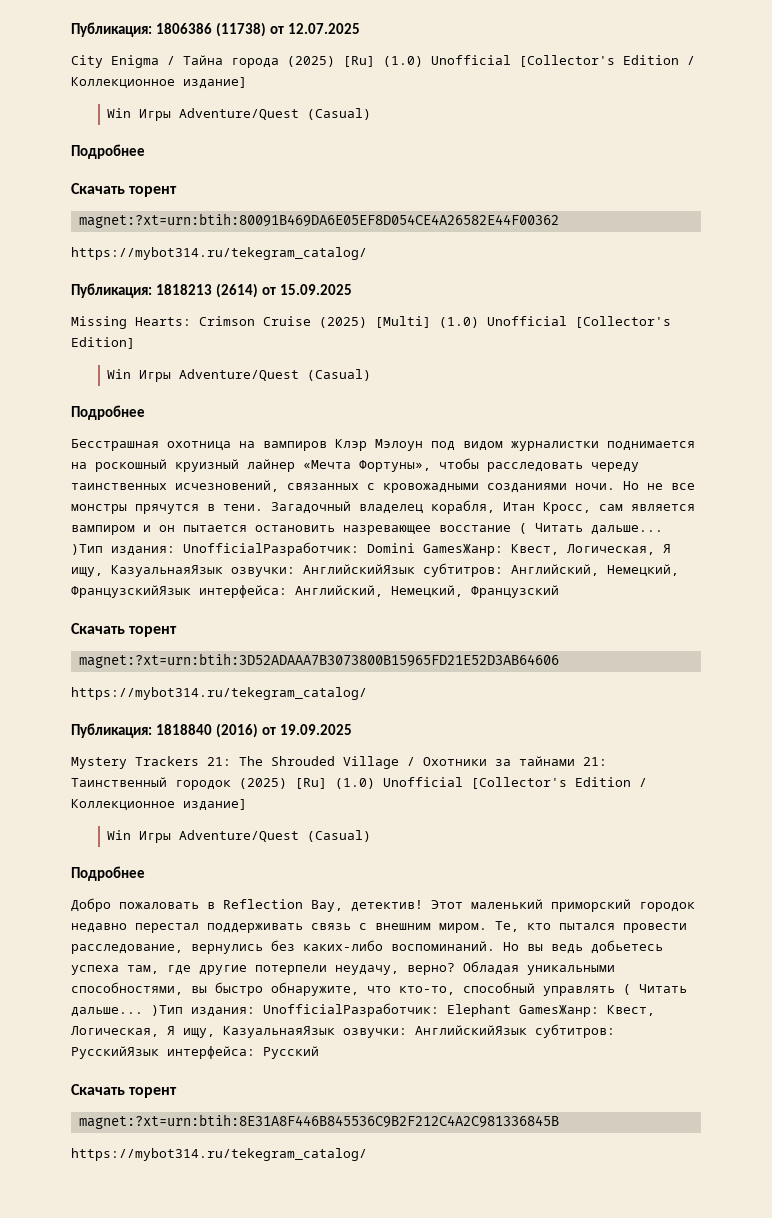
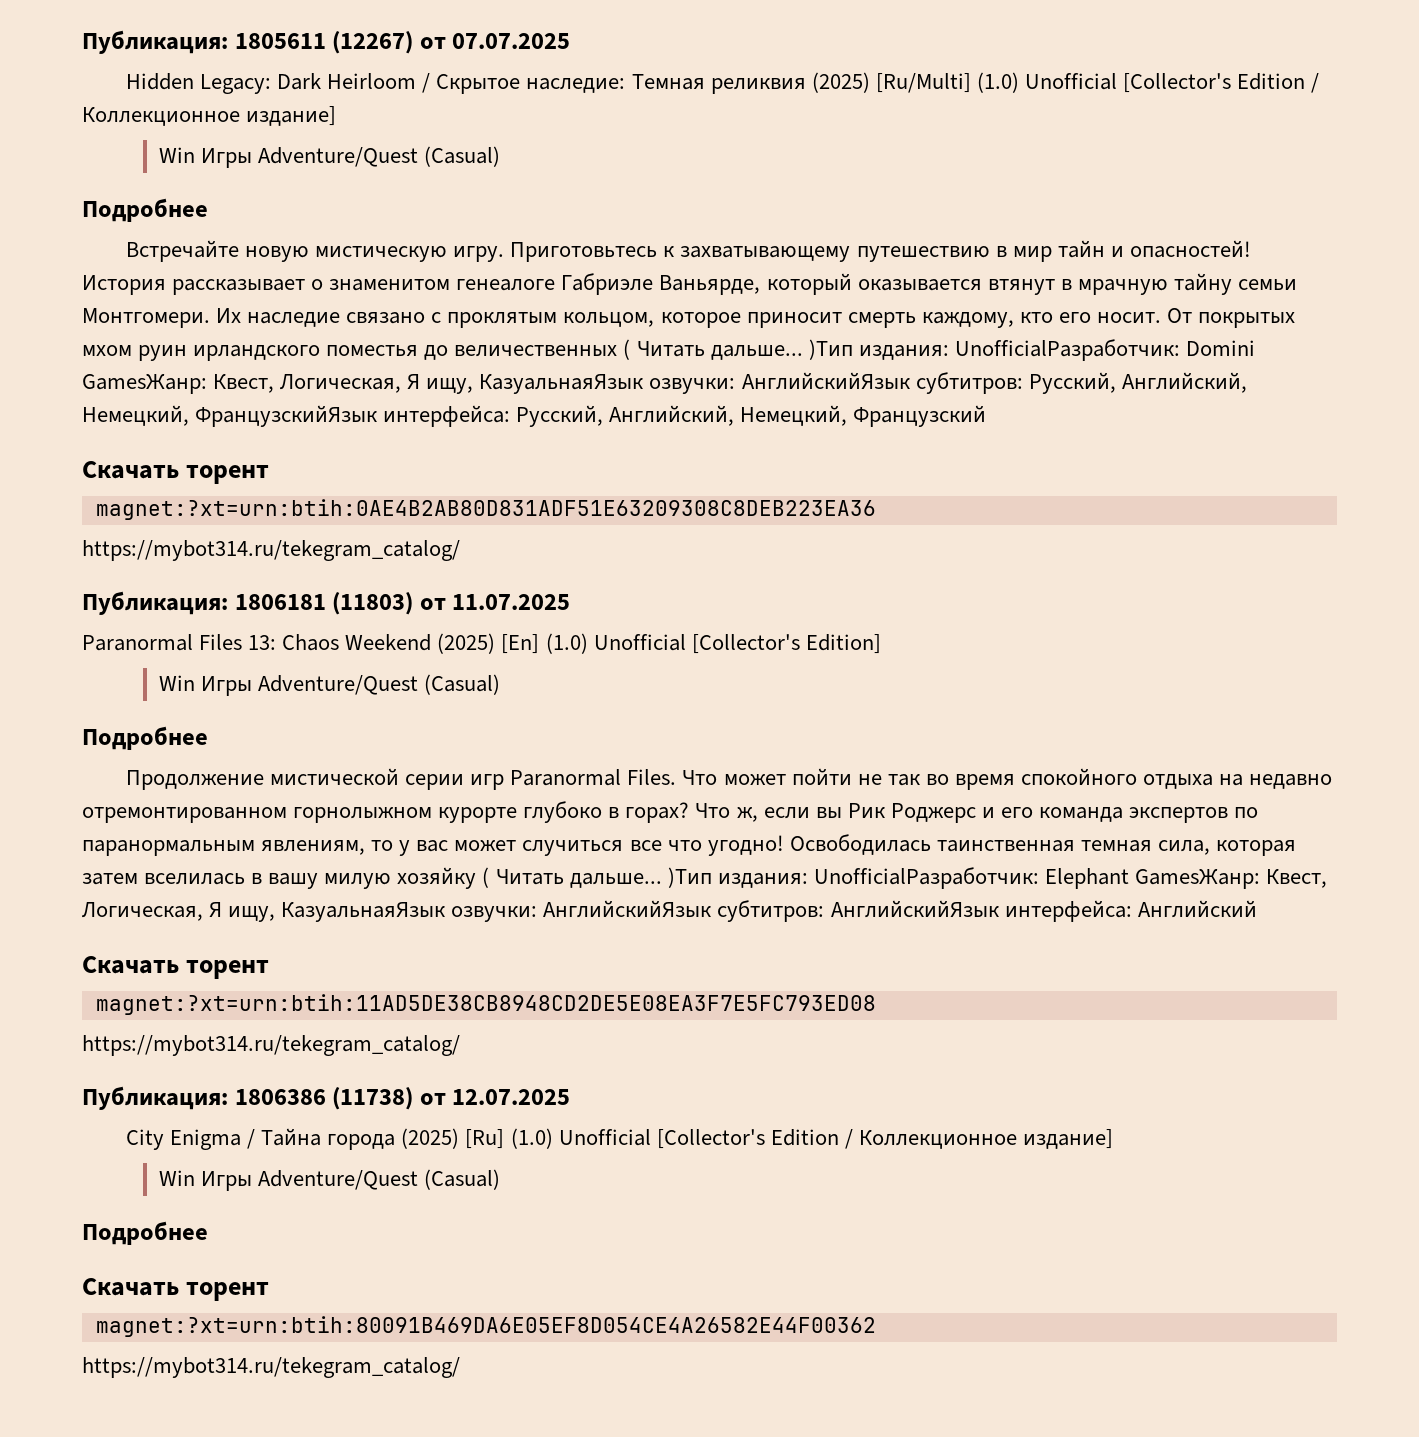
+ Публикация: 1805611 (12267) от 07.07.2025
+ Hidden Legacy: Dark Heirloom / Скрытое наследие: Темная реликвия (2025) [Ru/Multi] (1.0) Unofficial [Collector's Edition / Коллекционное издание]
+ Win Игры Adventure/Quest (Casual)
+ Подробнее
+ Встречайте новую мистическую игру. Приготовьтесь к захватывающему путешествию в мир тайн и опасностей! История рассказывает о знаменитом генеалоге Габриэле Ваньярде, который оказывается втянут в мрачную тайну семьи Монтгомери. Их наследие связано с проклятым кольцом, которое приносит смерть каждому, кто его носит. От покрытых мхом руин ирландского поместья до величественных ( Читать дальше... )Тип издания: UnofficialРазработчик: Domini GamesЖанр: Квест, Логическая, Я ищу, КазуальнаяЯзык озвучки: АнглийскийЯзык субтитров: Русский, Английский, Немецкий, ФранцузскийЯзык интерфейса: Русский, Английский, Немецкий, Французский
+ Скачать торент
+ magnet:?xt=urn:btih:0AE4B2AB80D831ADF51E63209308C8DEB223EA36
+ https://mybot314.ru/tekegram_catalog/
+ Публикация: 1806181 (11803) от 11.07.2025
+ Paranormal Files 13: Chaos Weekend (2025) [En] (1.0) Unofficial [Collector's Edition]
+ Win Игры Adventure/Quest (Casual)
+ Подробнее
+ Продолжение мистической серии игр Paranormal Files. Что может пойти не так во время спокойного отдыха на недавно отремонтированном горнолыжном курорте глубоко в горах? Что ж, если вы Рик Роджерс и его команда экспертов по паранормальным явлениям, то у вас может случиться все что угодно! Освободилась таинственная темная сила, которая затем вселилась в вашу милую хозяйку ( Читать дальше... )Тип издания: UnofficialРазработчик: Elephant GamesЖанр: Квест, Логическая, Я ищу, КазуальнаяЯзык озвучки: АнглийскийЯзык субтитров: АнглийскийЯзык интерфейса: Английский
+ Скачать торент
+ magnet:?xt=urn:btih:11AD5DE38CB8948CD2DE5E08EA3F7E5FC793ED08
+ https://mybot314.ru/tekegram_catalog/
- Публикация: 1818213 (2614) от 15.09.2025
- Missing Hearts: Crimson Cruise (2025) [Multi] (1.0) Unofficial [Collector's Edition]
- Win Игры Adventure/Quest (Casual)
- Подробнее
- Бесстрашная охотница на вампиров Клэр Мэлоун под видом журналистки поднимается на роскошный круизный лайнер «Мечта Фортуны», чтобы расследовать череду таинственных исчезновений, связанных с кровожадными созданиями ночи. Но не все монстры прячутся в тени. Загадочный владелец корабля, Итан Кросс, сам является вампиром и он пытается остановить назревающее восстание ( Читать дальше... )Тип издания: UnofficialРазработчик: Domini GamesЖанр: Квест, Логическая, Я ищу, КазуальнаяЯзык озвучки: АнглийскийЯзык субтитров: Английский, Немецкий, ФранцузскийЯзык интерфейса: Английский, Немецкий, Французский
- Скачать торент
- magnet:?xt=urn:btih:3D52ADAAA7B3073800B15965FD21E52D3AB64606
- https://mybot314.ru/tekegram_catalog/
- Публикация: 1818840 (2016) от 19.09.2025
- Mystery Trackers 21: The Shrouded Village / Охотники за тайнами 21: Таинственный городок (2025) [Ru] (1.0) Unofficial [Collector's Edition / Коллекционное издание]
- Win Игры Adventure/Quest (Casual)
- Подробнее
- Добро пожаловать в Reflection Bay, детектив! Этот маленький приморский городок недавно перестал поддерживать связь с внешним миром. Те, кто пытался провести расследование, вернулись без каких-либо воспоминаний. Но вы ведь добьетесь успеха там, где другие потерпели неудачу, верно? Обладая уникальными способностями, вы быстро обнаружите, что кто-то, способный управлять ( Читать дальше... )Тип издания: UnofficialРазработчик: Elephant GamesЖанр: Квест, Логическая, Я ищу, КазуальнаяЯзык озвучки: АнглийскийЯзык субтитров: РусскийЯзык интерфейса: Русский
- Скачать торент
- magnet:?xt=urn:btih:8E31A8F446B845536C9B2F212C4A2C981336845B
- https://mybot314.ru/tekegram_catalog/

